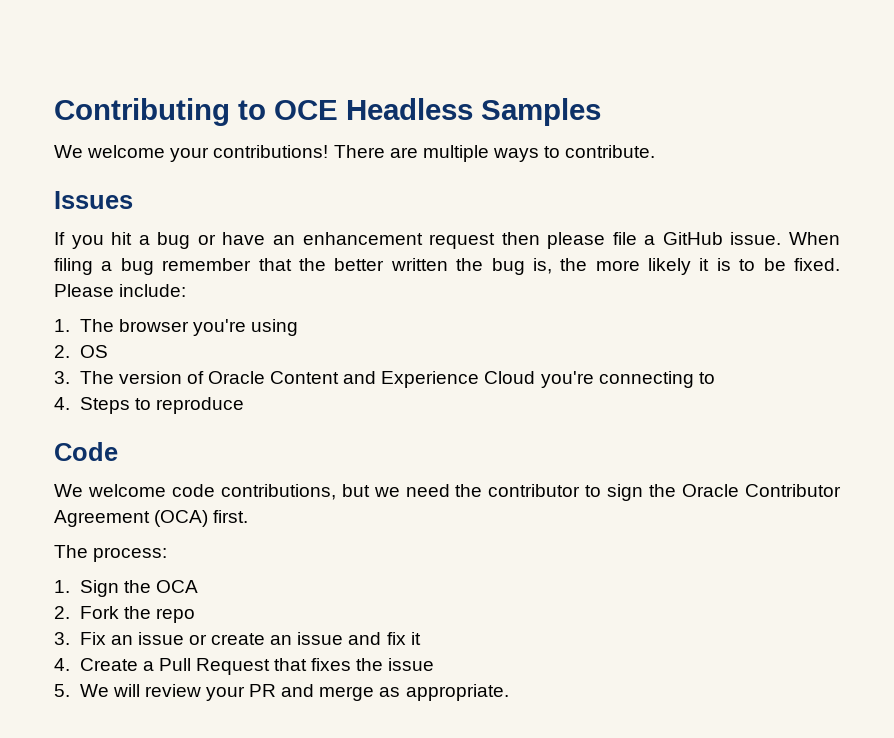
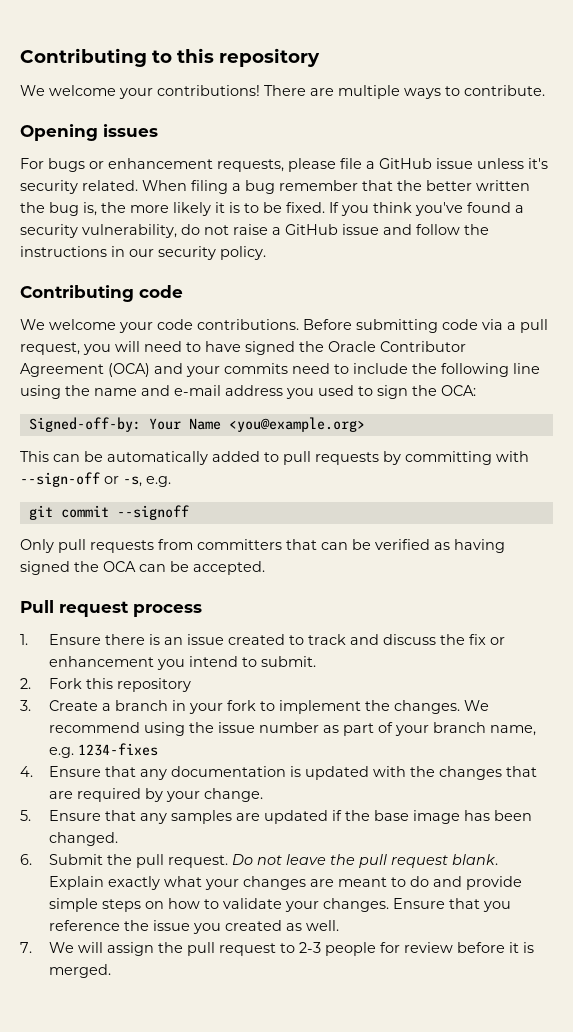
- Contributing to OCE Headless Samples
+ Contributing to this repository
- Issues
- If you hit a bug or have an enhancement request then please file a GitHub issue.
+ Opening issues
+ For bugs or enhancement requests, please file a GitHub issue unless it's security related.
- Please include:
- 1. The browser you're using
- 2. OS
- 3. The version of Oracle Content and Experience Cloud you're connecting to
- 4. Steps to reproduce
- Code
- We welcome code contributions, but we need the contributor to sign the Oracle Contributor Agreement (OCA) first.
- The process:
- 1. Sign the OCA
- 2. Fork the repo
- 3. Fix an issue or create an issue and fix it
- 4. Create a Pull Request that fixes the issue
- 5. We will review your PR and merge as appropriate.
+ If you think you've found a security vulnerability, do not raise a GitHub issue and follow the instructions in our security policy.
+ Contributing code
+ We welcome your code contributions. Before submitting code via a pull request, you will need to have signed the Oracle Contributor Agreement (OCA) and your commits need to include the following line using the name and e-mail address you used to sign the OCA:
+ Signed-off-by: Your Name <you@example.org>
+ This can be automatically added to pull requests by committing with --sign-off or -s, e.g.
+ git commit --signoff
+ Only pull requests from committers that can be verified as having signed the OCA can be accepted.
+ Pull request process
+ 1. Ensure there is an issue created to track and discuss the fix or enhancement you intend to submit.
+ 2. Fork this repository
+ 3. Create a branch in your fork to implement the changes. We recommend using the issue number as part of your branch name, e.g. 1234-fixes
+ 4. Ensure that any documentation is updated with the changes that are required by your change.
+ 5. Ensure that any samples are updated if the base image has been changed.
+ 6. Submit the pull request. Do not leave the pull request blank. Explain exactly what your changes are meant to do and provide simple steps on how to validate your changes. Ensure that you reference the issue you created as well.
+ 7. We will assign the pull request to 2-3 people for review before it is merged.

